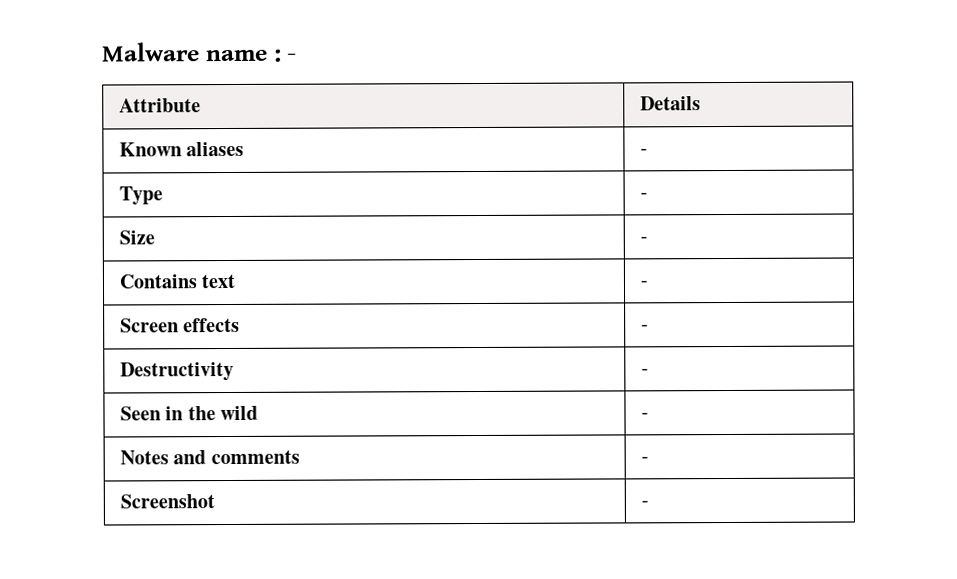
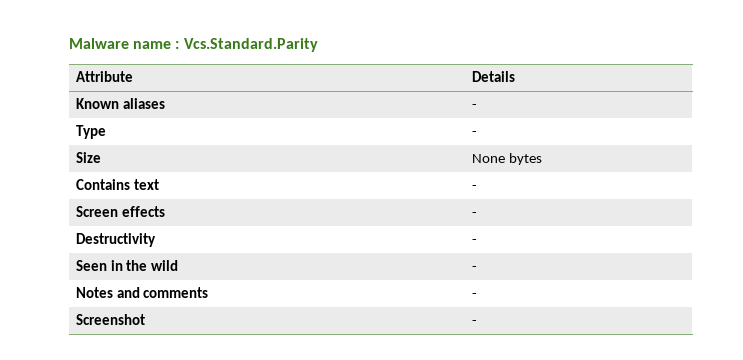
- Malware name : -
+ Malware name : Vcs.Standard.Parity
- Size | -
+ Size | None bytes

